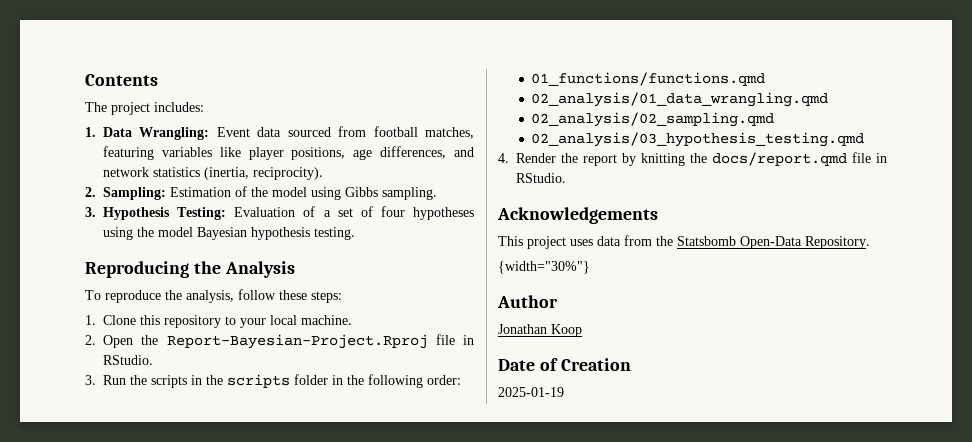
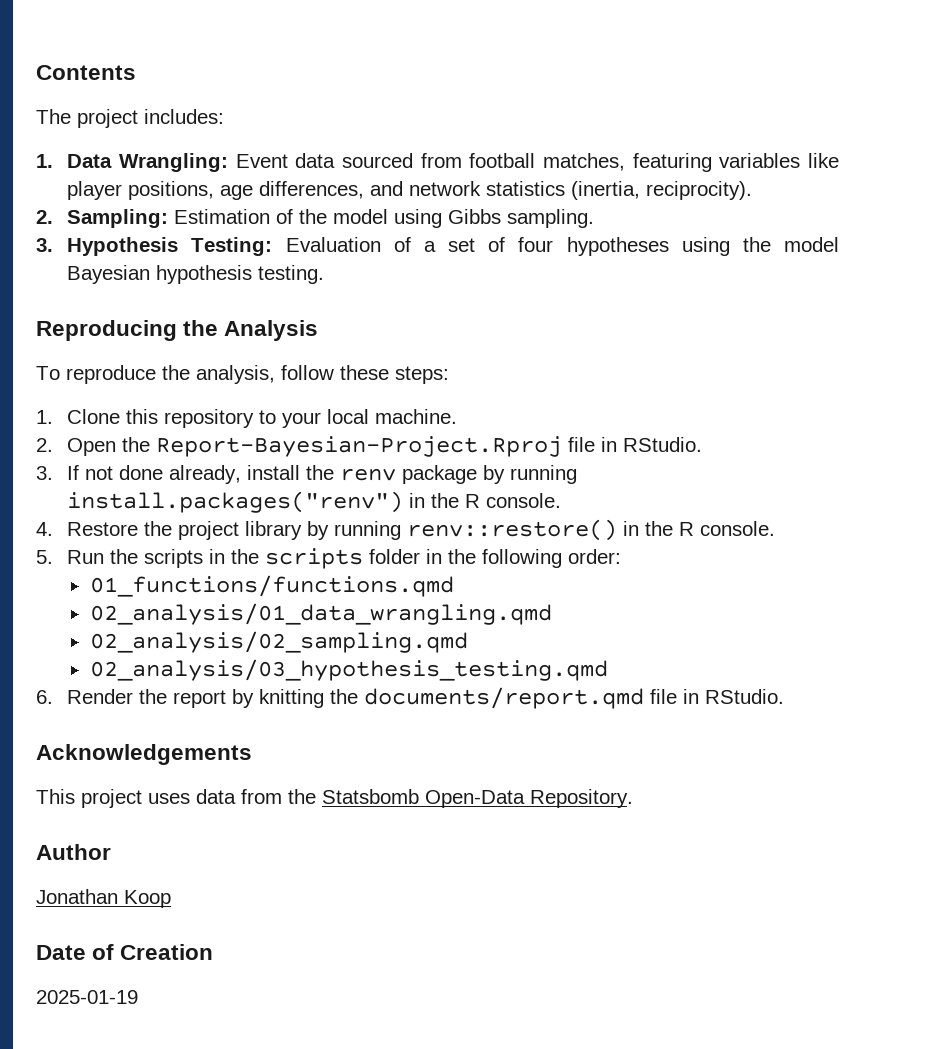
- 3. Run the scripts in the scripts folder in the following order:
+ 3. If not done already, install the renv package by running install.packages("renv") in the R console.
+ 4. Restore the project library by running renv::restore() in the R console.
+ 5. Run the scripts in the scripts folder in the following order:
- 4. Render the report by knitting the docs/report.qmd file in RStudio.
+ 6. Render the report by knitting the documents/report.qmd file in RStudio.
- {width="30%"}

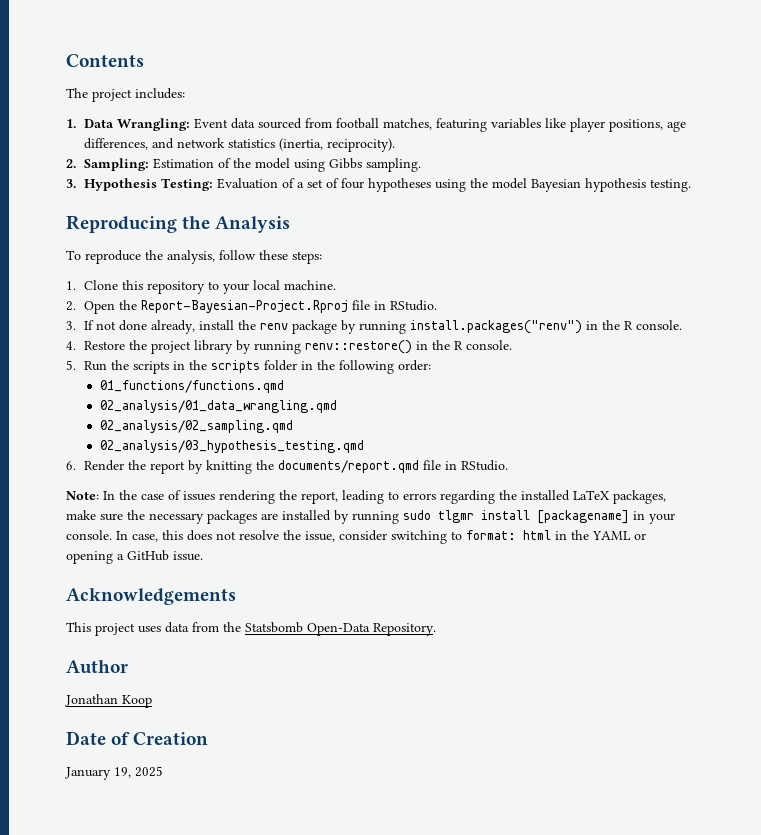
+ Note: In the case of issues rendering the report, leading to errors regarding the installed LaTeX packages, make sure the necessary packages are installed by running sudo tlgmr install [packagename] in your console. In case, this does not resolve the issue, consider switching to format: html in the YAML or opening a GitHub issue.
- 2025-01-19
+ January 19, 2025

